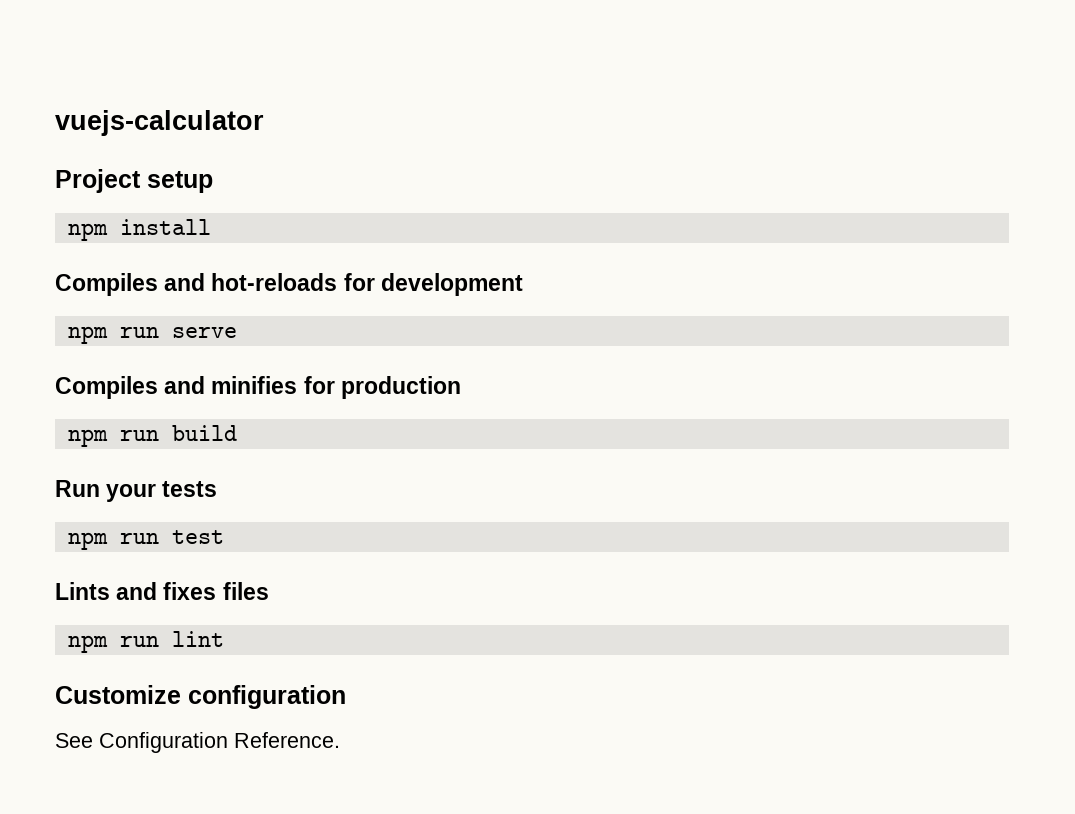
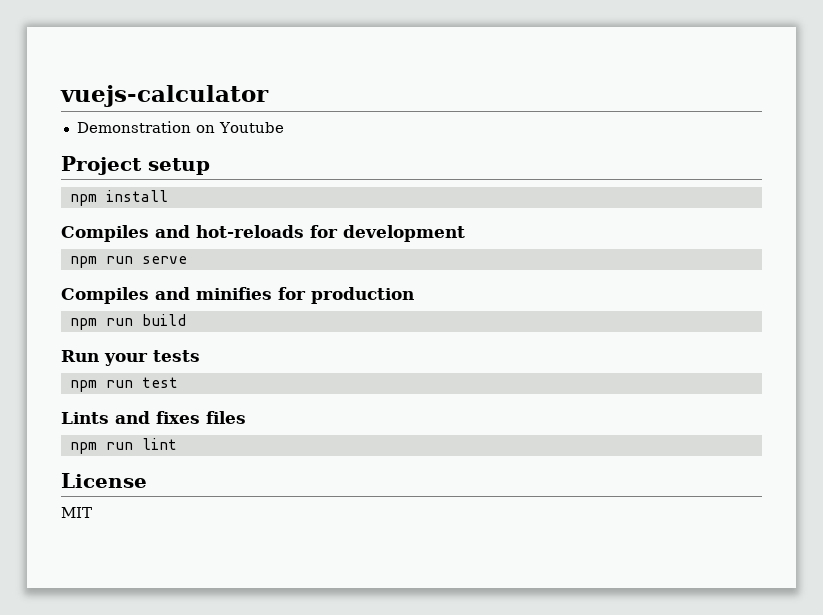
+ Demonstration on Youtube
- Customize configuration
- See Configuration Reference.
+ License
+ MIT

